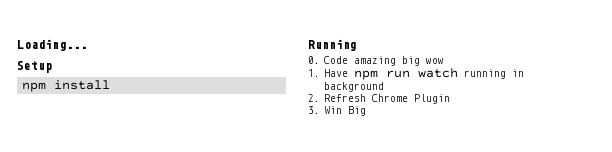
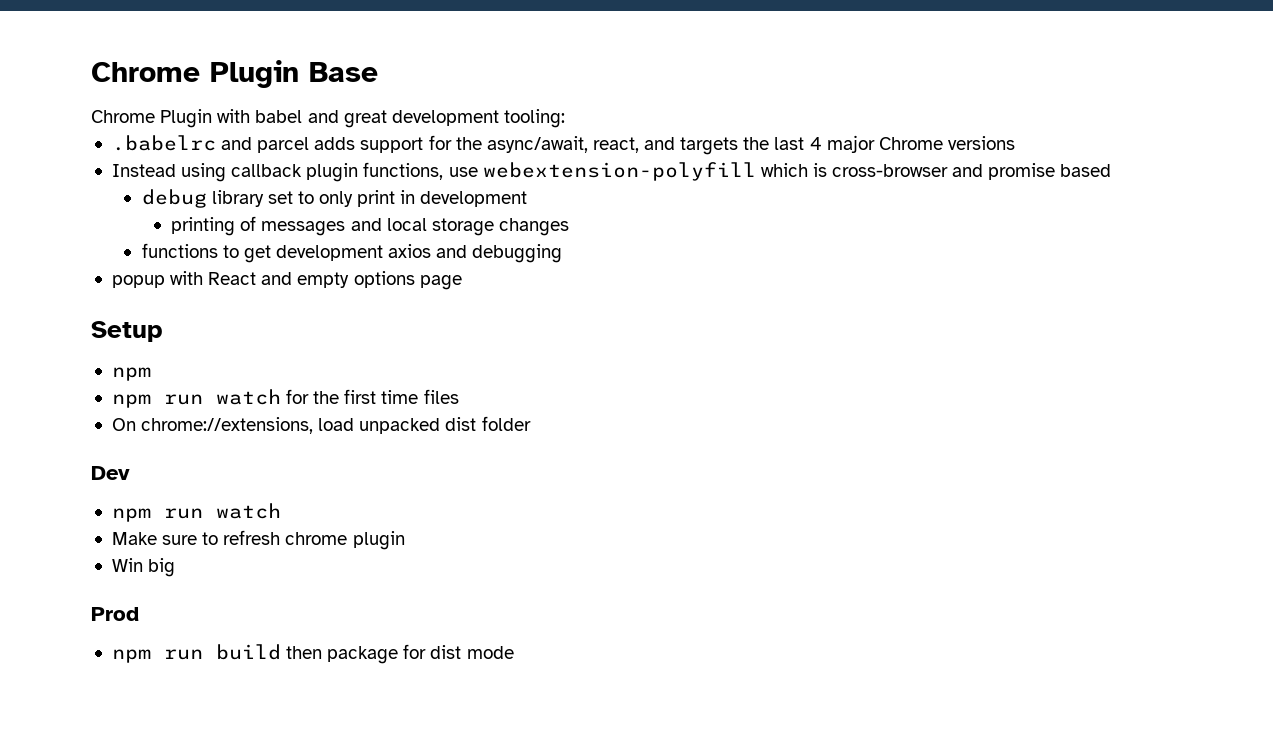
- Loading...
+ Chrome Plugin Base
+ Chrome Plugin with babel and great development tooling:
+ .babelrc and parcel adds support for the async/await, react, and targets the last 4 major Chrome versions
+ Instead using callback plugin functions, use webextension-polyfill which is cross-browser and promise based
+ debug library set to only print in development
+ printing of messages and local storage changes
+ functions to get development axios and debugging
+ popup with React and empty options page
  Setup
- npm install
- Running
- 0. Code amazing big wow
- 1. Have npm run watch running in background
- 2. Refresh Chrome Plugin
- 3. Win Big
+ npm
+ npm run watch for the first time files
+ On chrome://extensions, load unpacked dist folder
+ Dev
+ npm run watch
+ Make sure to refresh chrome plugin
+ Win big
+ Prod
+ npm run build then package for dist mode

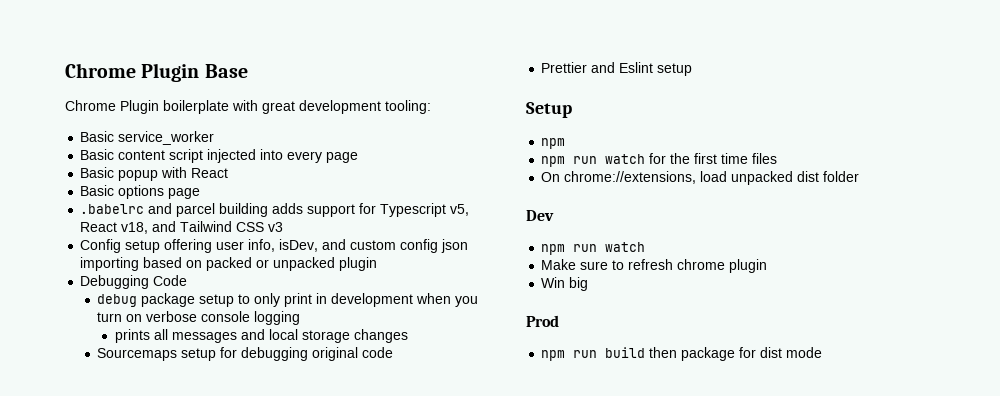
- Chrome Plugin with babel and great development tooling:
+ Chrome Plugin boilerplate with great development tooling:
+ Basic service_worker
+ Basic content script injected into every page
+ Basic popup with React
+ Basic options page
- .babelrc and parcel adds support for the async/await, react, and targets the last 4 major Chrome versions
- Instead using callback plugin functions, use webextension-polyfill which is cross-browser and promise based
+ .babelrc and parcel building adds support for Typescript v5, React v18, and Tailwind CSS v3
+ Config setup offering user info, isDev, and custom config json importing based on packed or unpacked plugin
+ Debugging Code
- debug library set to only print in development
- printing of messages and local storage changes
+ debug package setup to only print in development when you turn on verbose console logging
+ prints all messages and local storage changes
- functions to get development axios and debugging
- popup with React and empty options page
+ Sourcemaps setup for debugging original code
+ Prettier and Eslint setup

